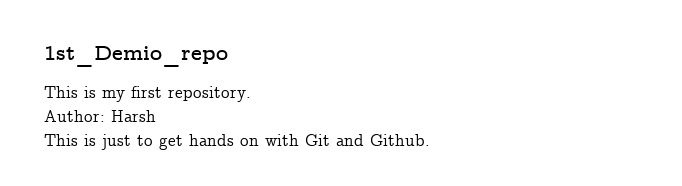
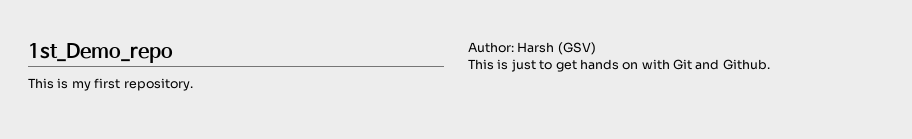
- 1st_Demio_repo
+ 1st_Demo_repo
- Author: Harsh
+ Author: Harsh (GSV)

